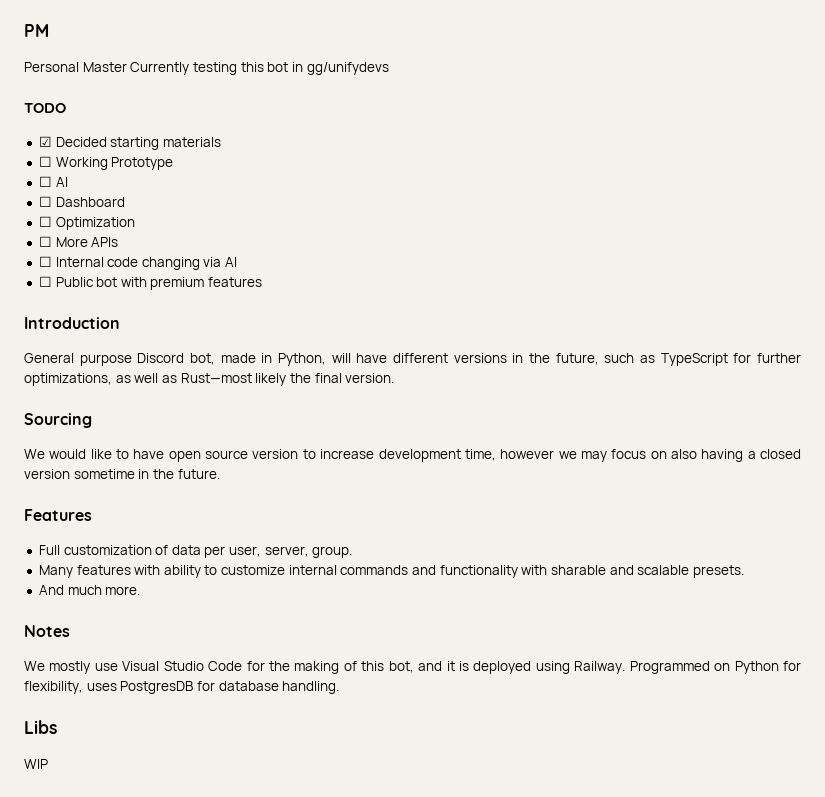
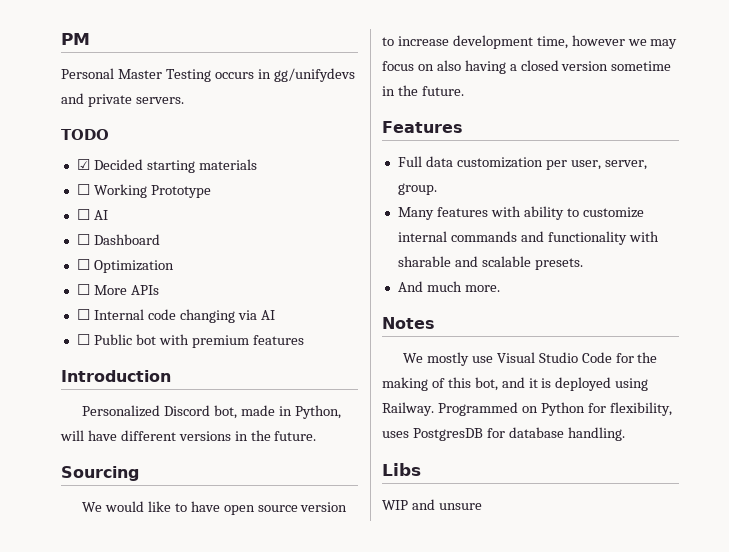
- Personal Master Currently testing this bot in gg/unifydevs
+ Personal Master Testing occurs in gg/unifydevs and private servers.
- General purpose Discord bot, made in Python, will have different versions in the future, such as TypeScript for further optimizations, as well as Rust—most likely the final version.
+ Personalized Discord bot, made in Python, will have different versions in the future.
- Full customization of data per user, server, group.
+ Full data customization per user, server, group.
- WIP
+ WIP and unsure

